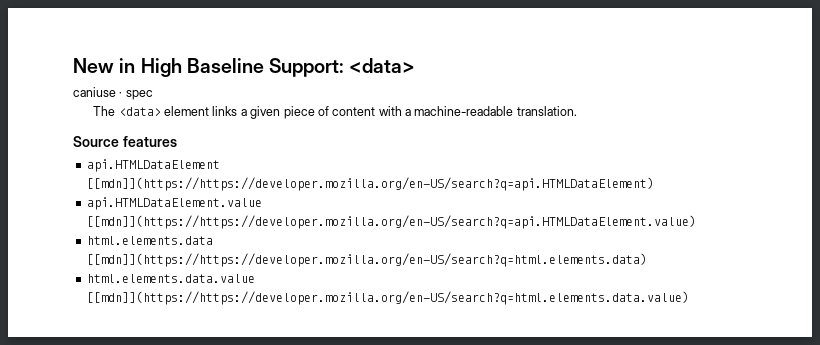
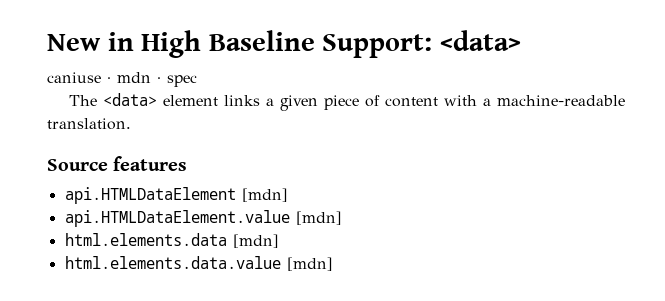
- caniuse · spec
+ caniuse · mdn · spec
- api.HTMLDataElement [[mdn]](https://https://developer.mozilla.org/en-US/search?q=api.HTMLDataElement)
+ api.HTMLDataElement [mdn]
- api.HTMLDataElement.value [[mdn]](https://https://developer.mozilla.org/en-US/search?q=api.HTMLDataElement.value)
+ api.HTMLDataElement.value [mdn]
- html.elements.data [[mdn]](https://https://developer.mozilla.org/en-US/search?q=html.elements.data)
+ html.elements.data [mdn]
- html.elements.data.value [[mdn]](https://https://developer.mozilla.org/en-US/search?q=html.elements.data.value)
+ html.elements.data.value [mdn]

